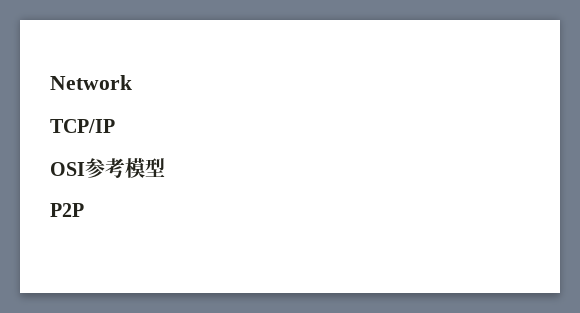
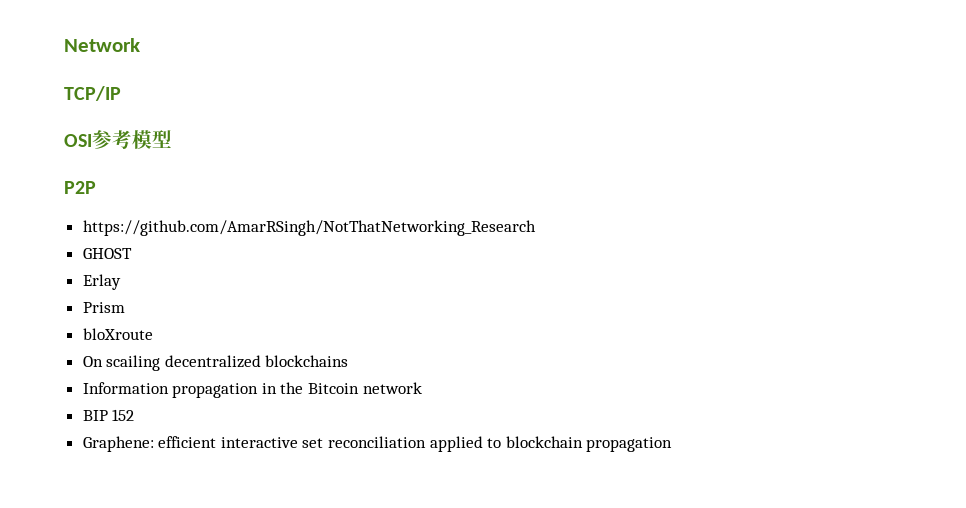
+ https://github.com/AmarRSingh/NotThatNetworking_Research
+ GHOST
+ Erlay
+ Prism
+ bloXroute
+ On scailing decentralized blockchains
+ Information propagation in the Bitcoin network
+ BIP 152
+ Graphene: efficient interactive set reconciliation applied to blockchain propagation

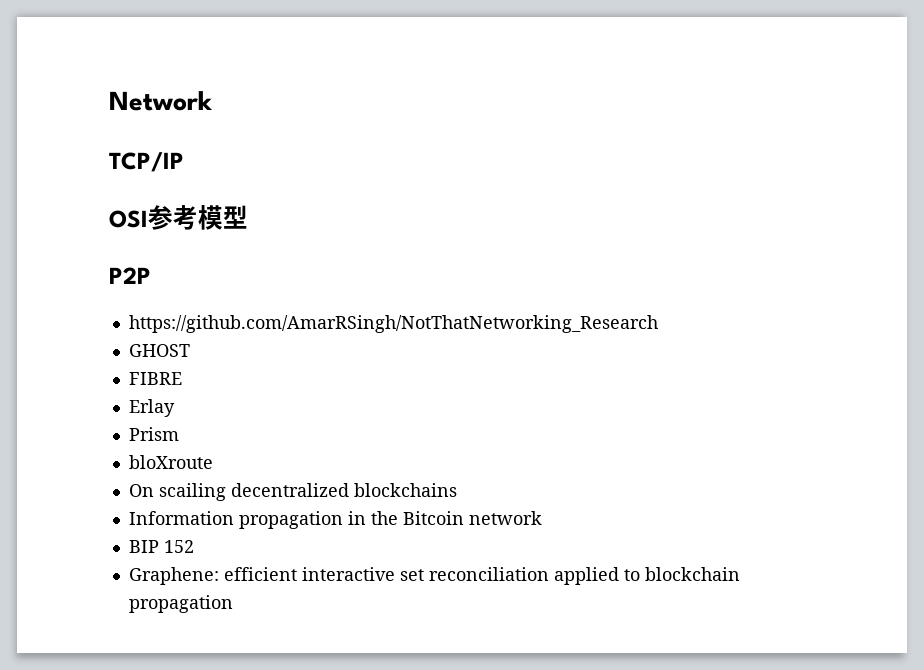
+ FIBRE

